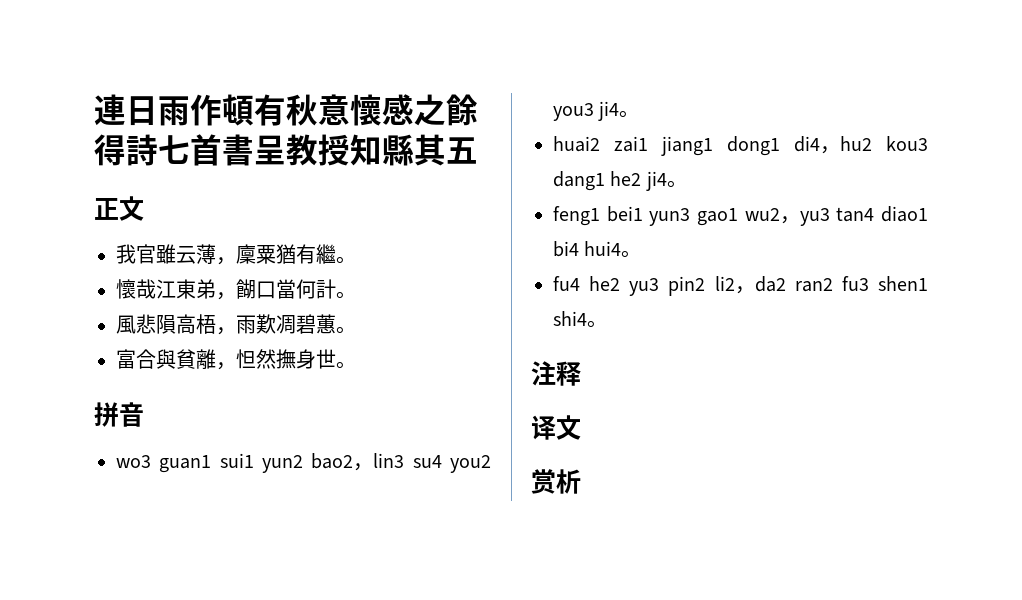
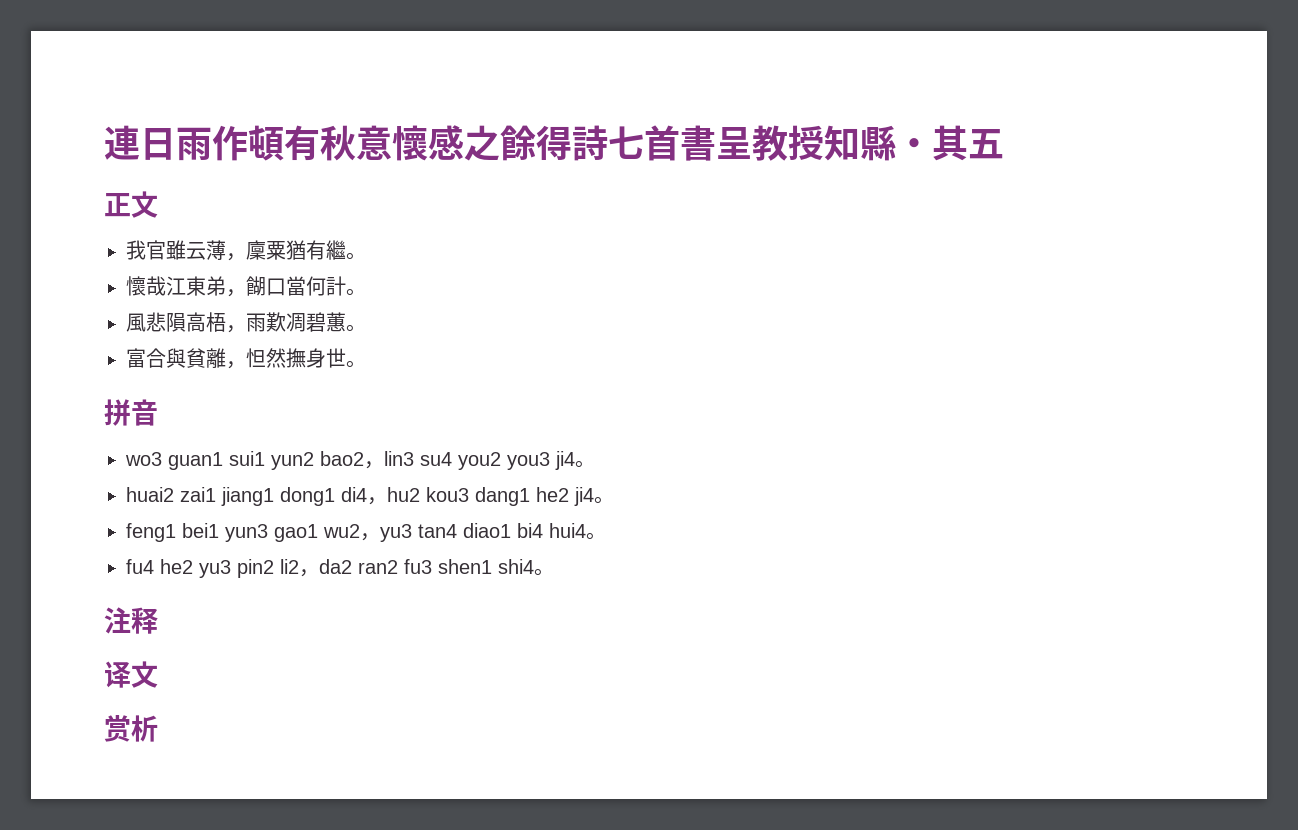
- 連日雨作頓有秋意懷感之餘得詩七首書呈教授知縣其五
+ 連日雨作頓有秋意懷感之餘得詩七首書呈教授知縣・其五

